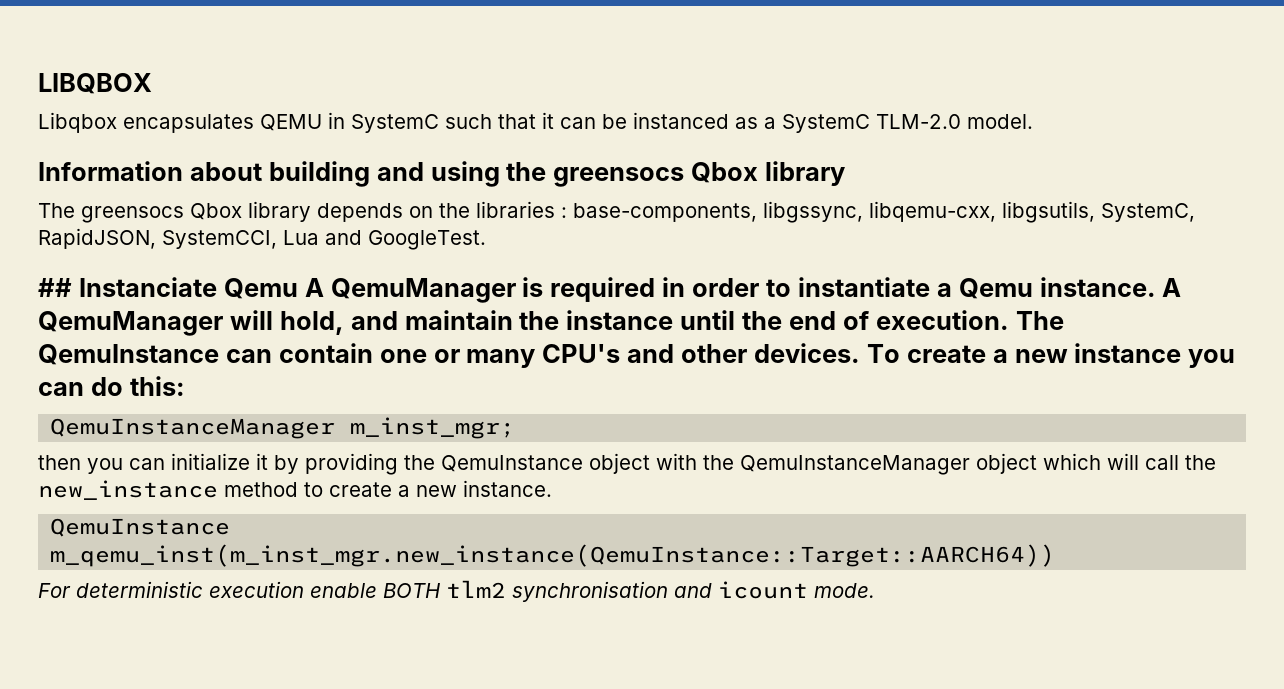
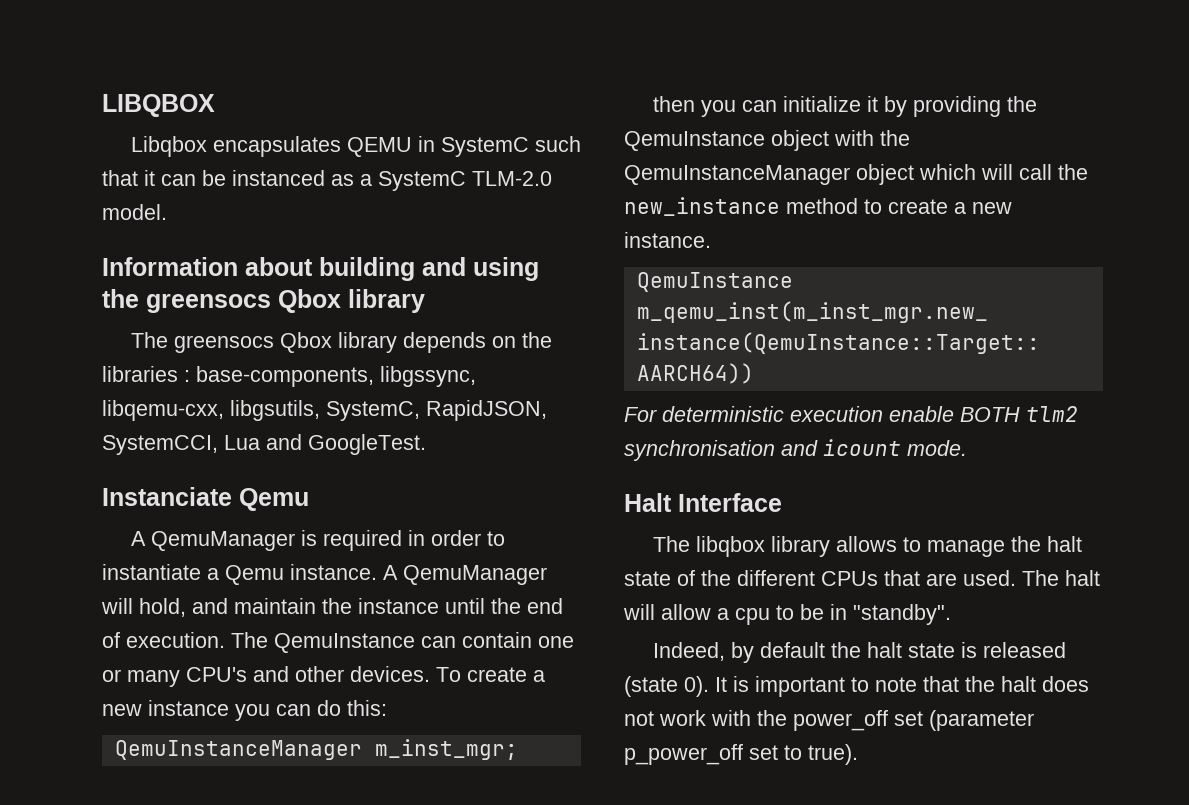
- ## Instanciate Qemu A QemuManager is required in order to instantiate a Qemu instance.
+ Instanciate Qemu
+ A QemuManager is required in order to instantiate a Qemu instance.
+ Halt Interface
+ The libqbox library allows to manage the halt state of the different CPUs that are used. The halt will allow a cpu to be in "standby".
+ Indeed, by default the halt state is released (state 0). It is important to note that the halt does not work with the power_off set (parameter p_power_off set to true).

